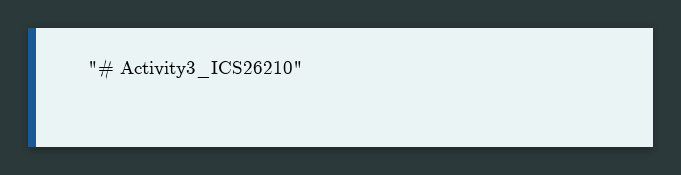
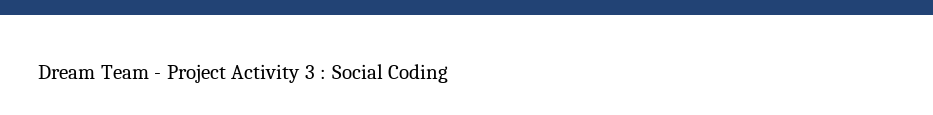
- "# Activity3_ICS26210"
+ Dream Team - Project Activity 3 : Social Coding

